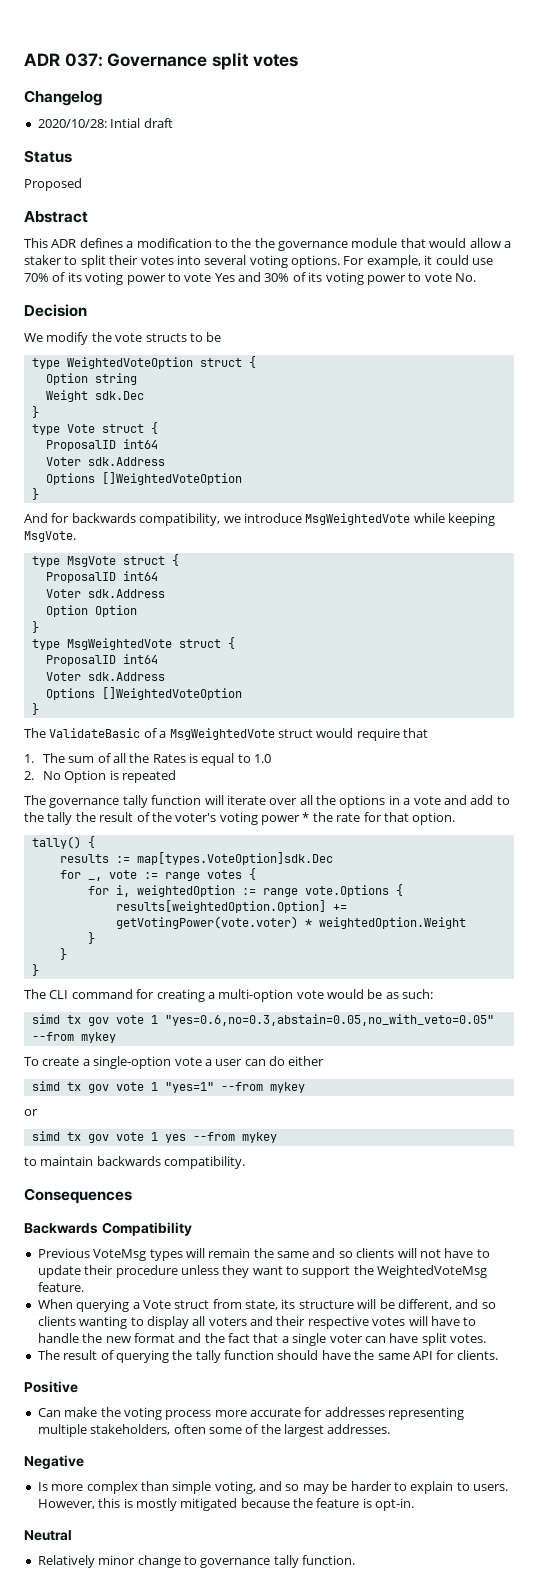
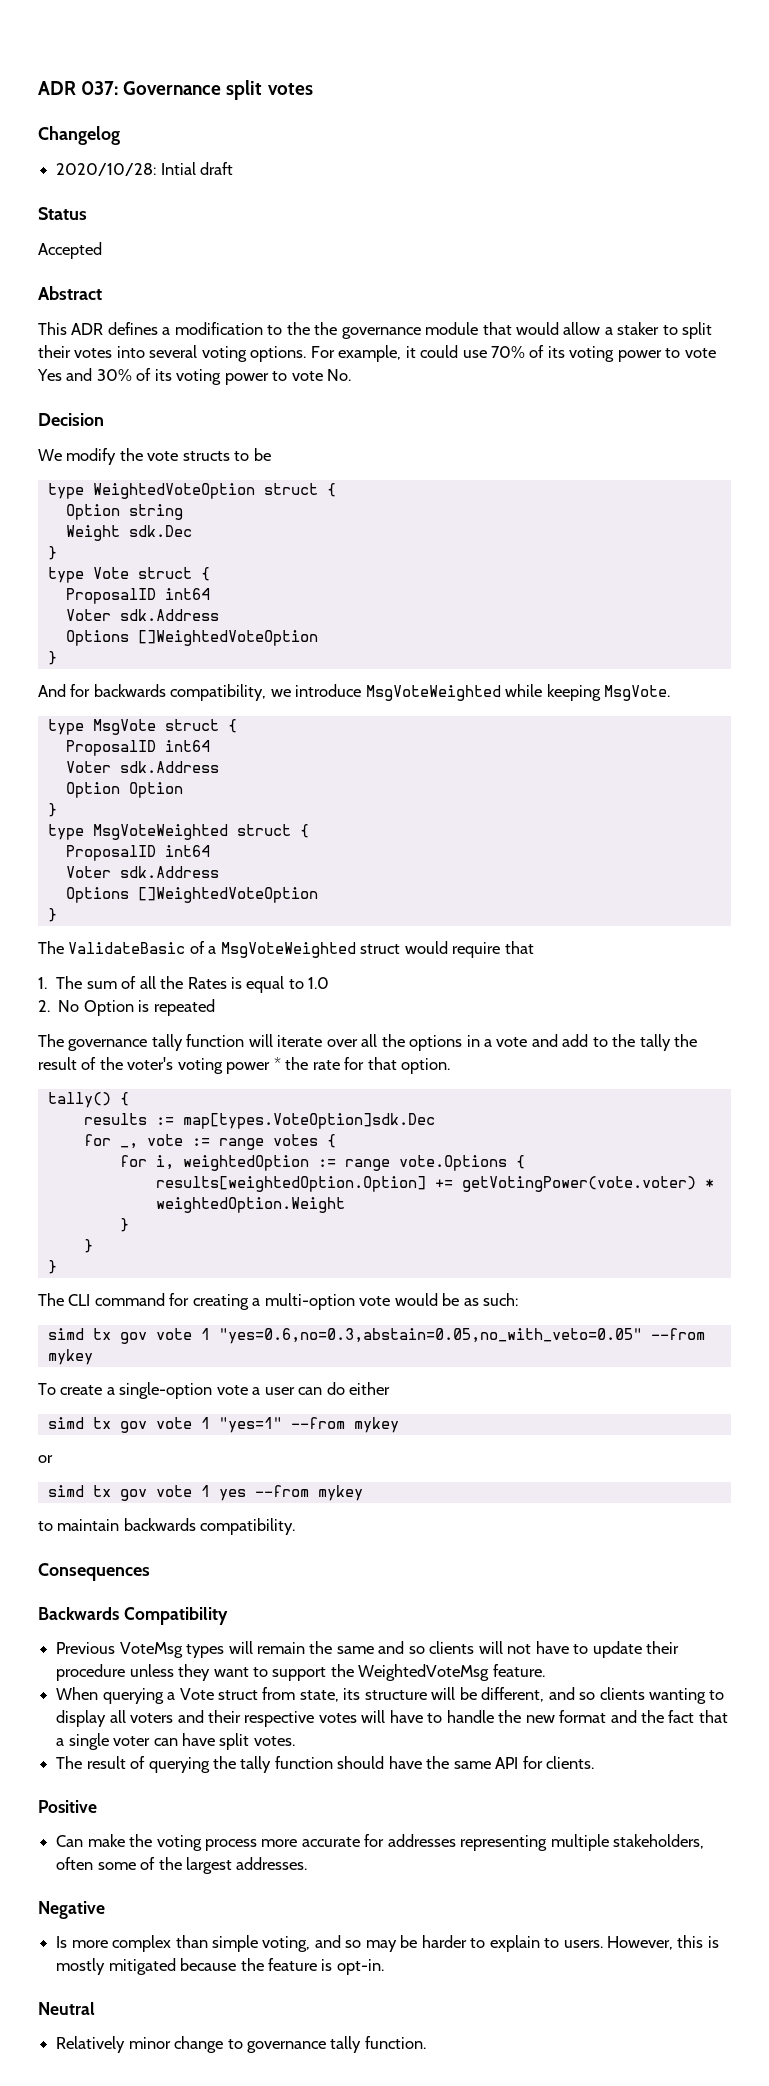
- Proposed
+ Accepted
- And for backwards compatibility, we introduce MsgWeightedVote while keeping MsgVote.
+ And for backwards compatibility, we introduce MsgVoteWeighted while keeping MsgVote.
- type MsgWeightedVote struct {
+ type MsgVoteWeighted struct {
- The ValidateBasic of a MsgWeightedVote struct would require that
+ The ValidateBasic of a MsgVoteWeighted struct would require that

